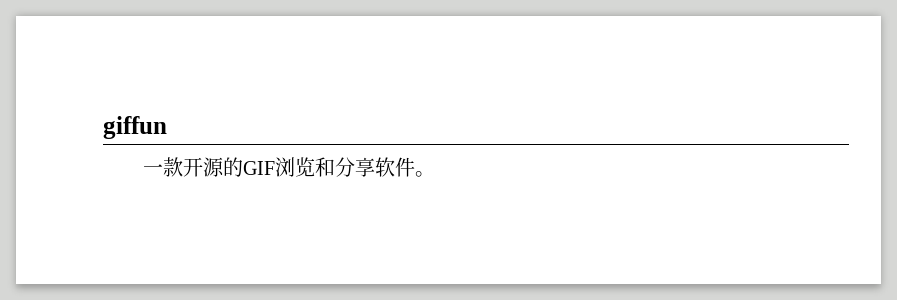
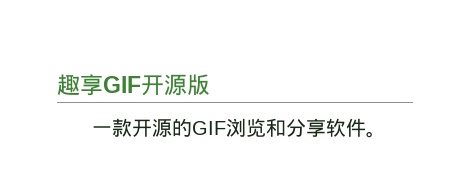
- giffun
+ 趣享GIF开源版

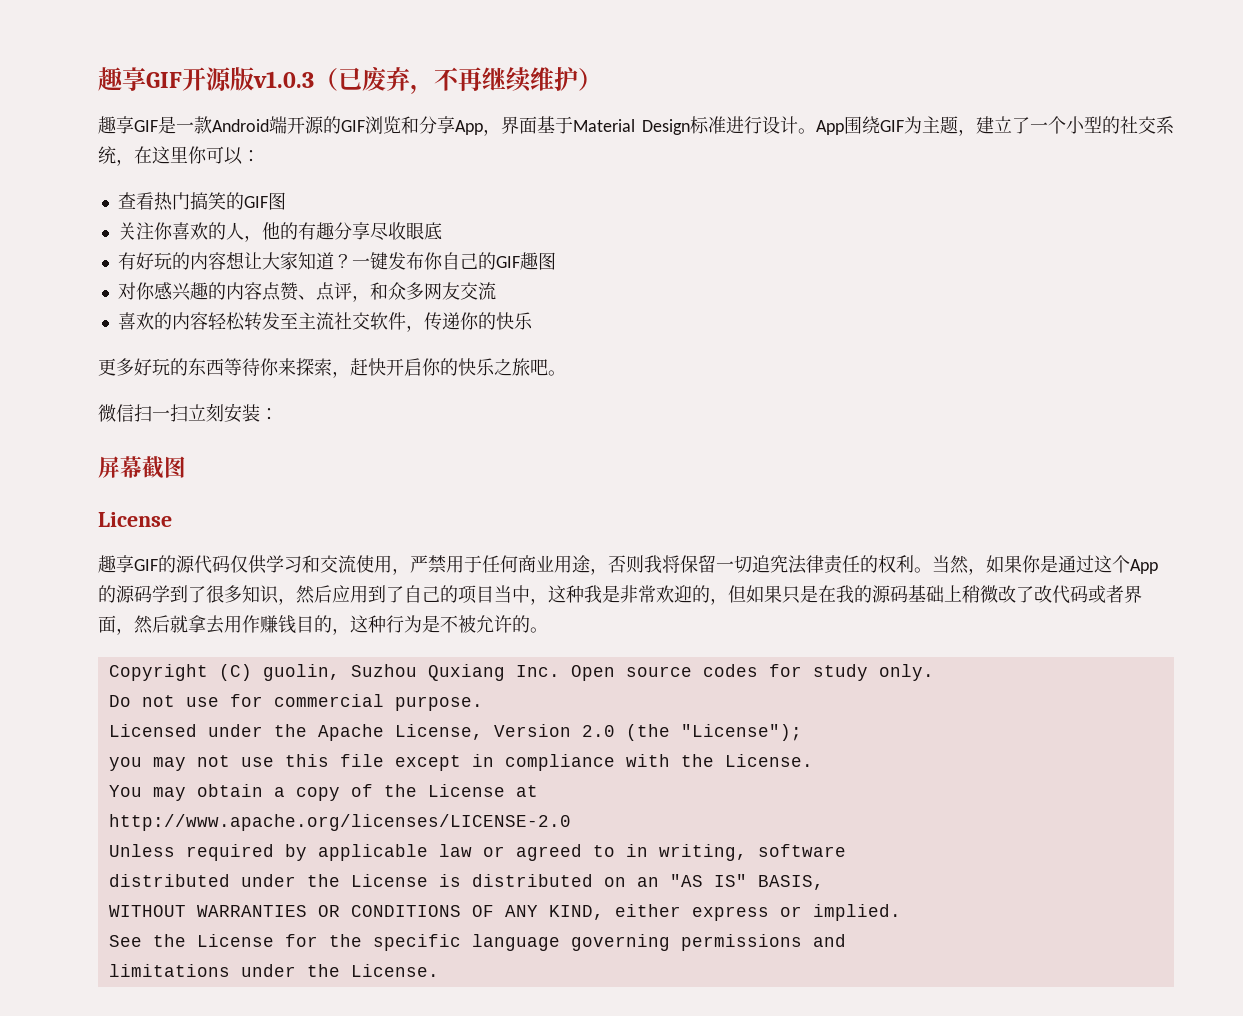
- 趣享GIF开源版
- 一款开源的GIF浏览和分享软件。
+ 趣享GIF开源版v1.0.3（已废弃，不再继续维护）
+ 趣享GIF是一款Android端开源的GIF浏览和分享App，界面基于Material Design标准进行设计。App围绕GIF为主题，建立了一个小型的社交系统，在这里你可以：
+ 查看热门搞笑的GIF图
+ 关注你喜欢的人，他的有趣分享尽收眼底
+ 有好玩的内容想让大家知道？一键发布你自己的GIF趣图
+ 对你感兴趣的内容点赞、点评，和众多网友交流
+ 喜欢的内容轻松转发至主流社交软件，传递你的快乐
+ 更多好玩的东西等待你来探索，赶快开启你的快乐之旅吧。
+ 微信扫一扫立刻安装：
+ 屏幕截图
+ License
+ 趣享GIF的源代码仅供学习和交流使用，严禁用于任何商业用途，否则我将保留一切追究法律责任的权利。当然，如果你是通过这个App的源码学到了很多知识，然后应用到了自己的项目当中，这种我是非常欢迎的，但如果只是在我的源码基础上稍微改了改代码或者界面，然后就拿去用作赚钱目的，这种行为是不被允许的。
+ Copyright (C) guolin, Suzhou Quxiang Inc. Open source codes for study only.
+ Do not use for commercial purpose.
+ Licensed under the Apache License, Version 2.0 (the "License");
+ you may not use this file except in compliance with the License.
+ You may obtain a copy of the License at
+ http://www.apache.org/licenses/LICENSE-2.0
+ Unless required by applicable law or agreed to in writing, software
+ distributed under the License is distributed on an "AS IS" BASIS,
+ WITHOUT WARRANTIES OR CONDITIONS OF ANY KIND, either express or implied.
+ See the License for the specific language governing permissions and
+ limitations under the License.

